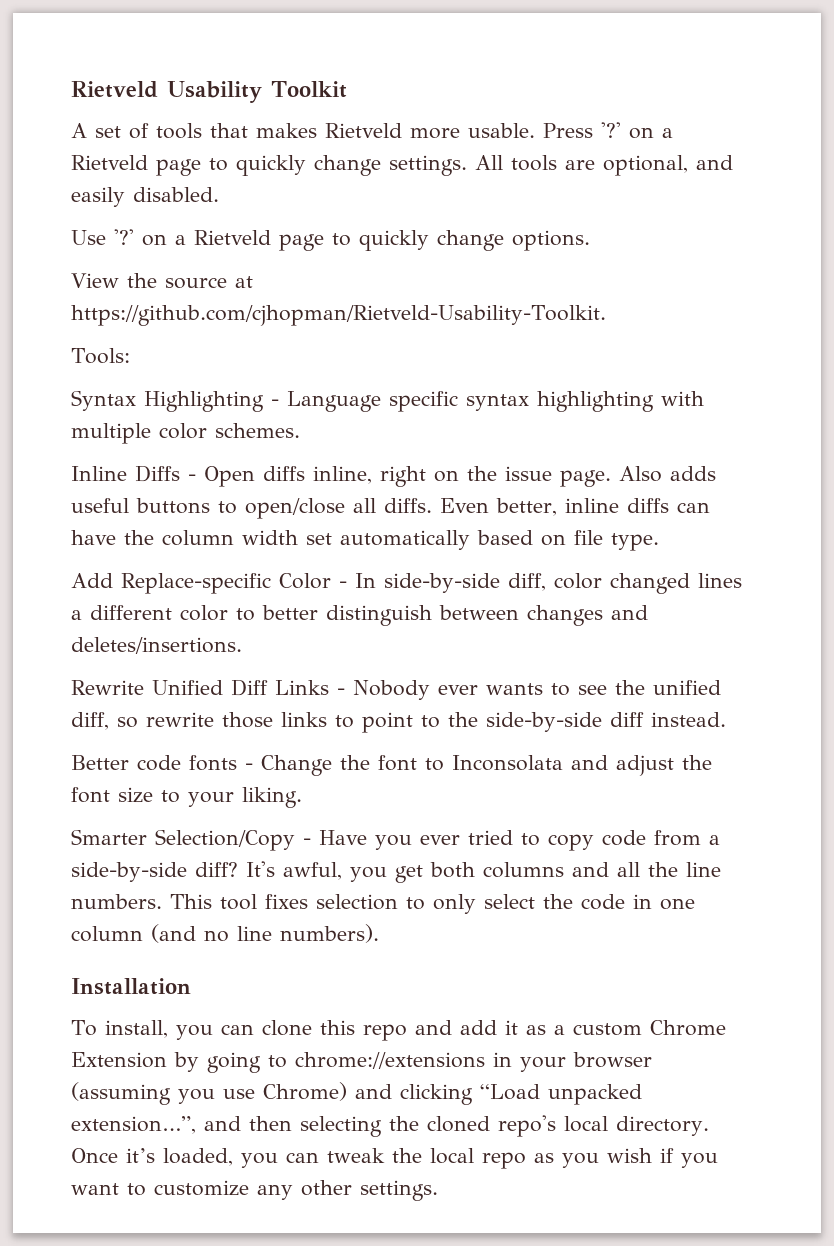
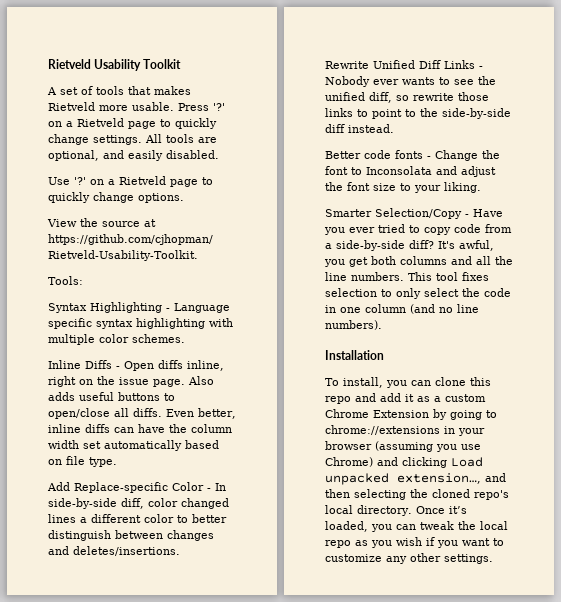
- To install, you can clone this repo and add it as a custom Chrome Extension by going to chrome://extensions in your browser (assuming you use Chrome) and clicking “Load unpacked extension…”, and then selecting the cloned repo's local directory.
+ To install, you can clone this repo and add it as a custom Chrome Extension by going to chrome://extensions in your browser (assuming you use Chrome) and clicking Load unpacked extension…, and then selecting the cloned repo's local directory.

